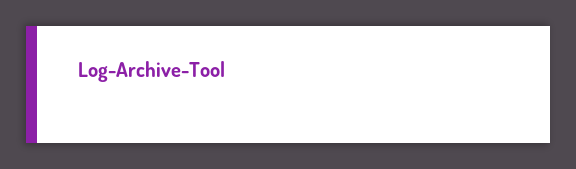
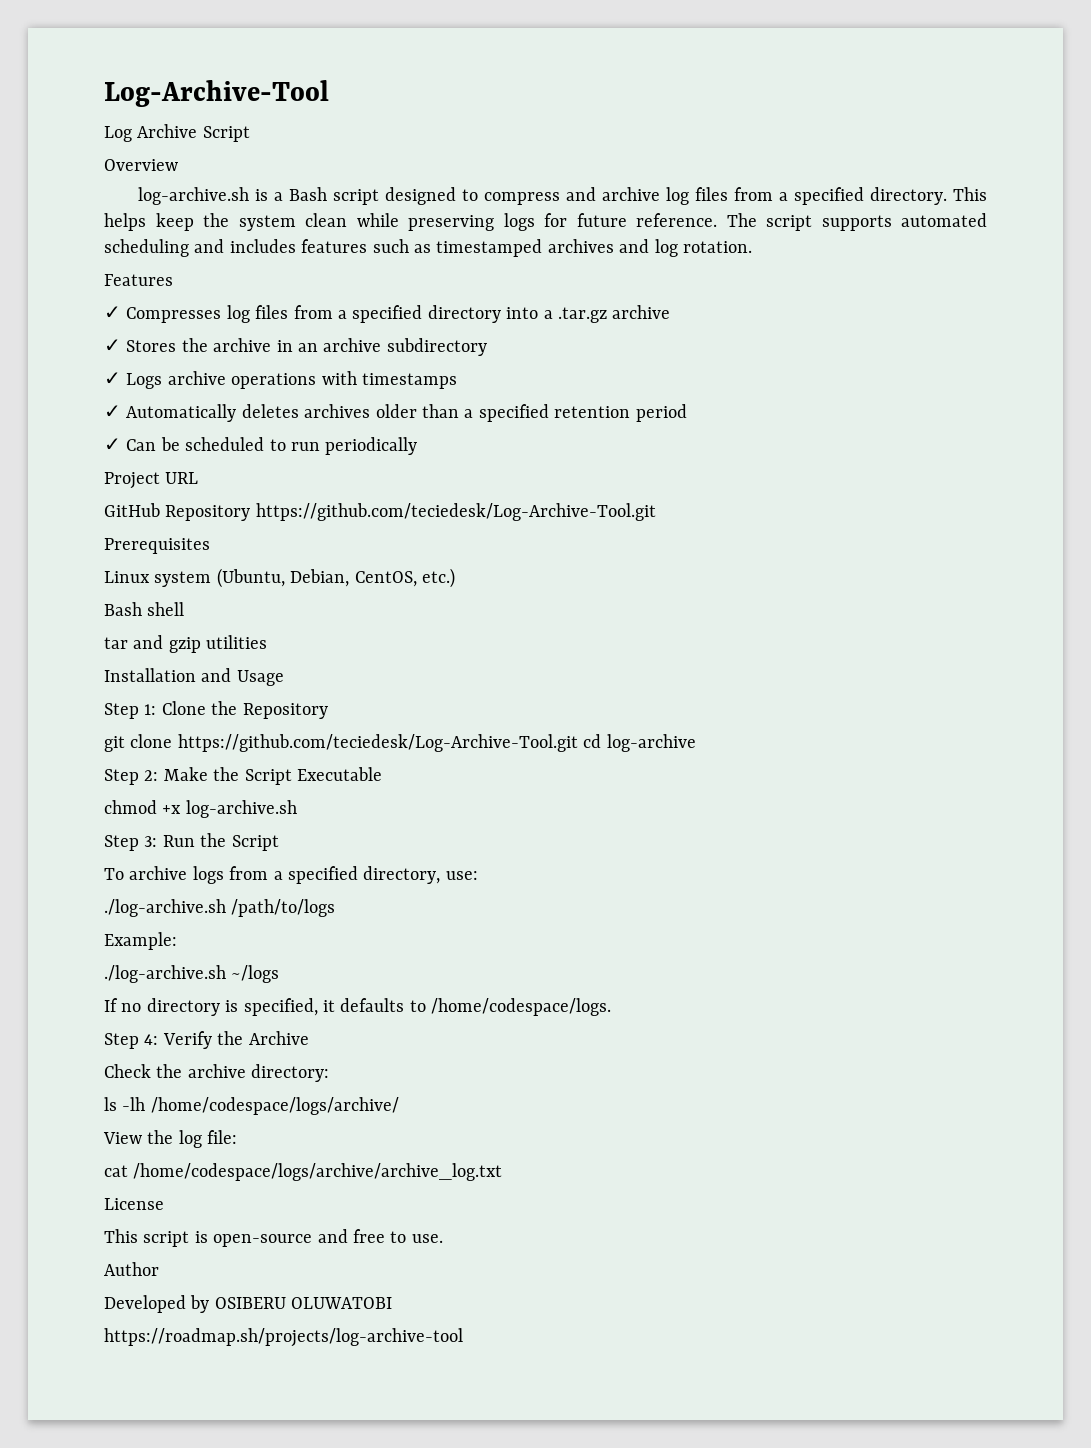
+ Log Archive Script
+ Overview
+ log-archive.sh is a Bash script designed to compress and archive log files from a specified directory. This helps keep the system clean while preserving logs for future reference. The script supports automated scheduling and includes features such as timestamped archives and log rotation.
+ Features
+ ✓ Compresses log files from a specified directory into a .tar.gz archive
+ ✓ Stores the archive in an archive subdirectory
+ ✓ Logs archive operations with timestamps
+ ✓ Automatically deletes archives older than a specified retention period
+ ✓ Can be scheduled to run periodically
+ Project URL
+ GitHub Repository https://github.com/teciedesk/Log-Archive-Tool.git
+ Prerequisites
+ Linux system (Ubuntu, Debian, CentOS, etc.)
+ Bash shell
+ tar and gzip utilities
+ Installation and Usage
+ Step 1: Clone the Repository
+ git clone https://github.com/teciedesk/Log-Archive-Tool.git cd log-archive
+ Step 2: Make the Script Executable
+ chmod +x log-archive.sh
+ Step 3: Run the Script
+ To archive logs from a specified directory, use:
+ ./log-archive.sh /path/to/logs
+ Example:
+ ./log-archive.sh ~/logs
+ If no directory is specified, it defaults to /home/codespace/logs.
+ Step 4: Verify the Archive
+ Check the archive directory:
+ ls -lh /home/codespace/logs/archive/
+ View the log file:
+ cat /home/codespace/logs/archive/archive_log.txt
+ License
+ This script is open-source and free to use.
+ Author
+ Developed by OSIBERU OLUWATOBI
+ https://roadmap.sh/projects/log-archive-tool

